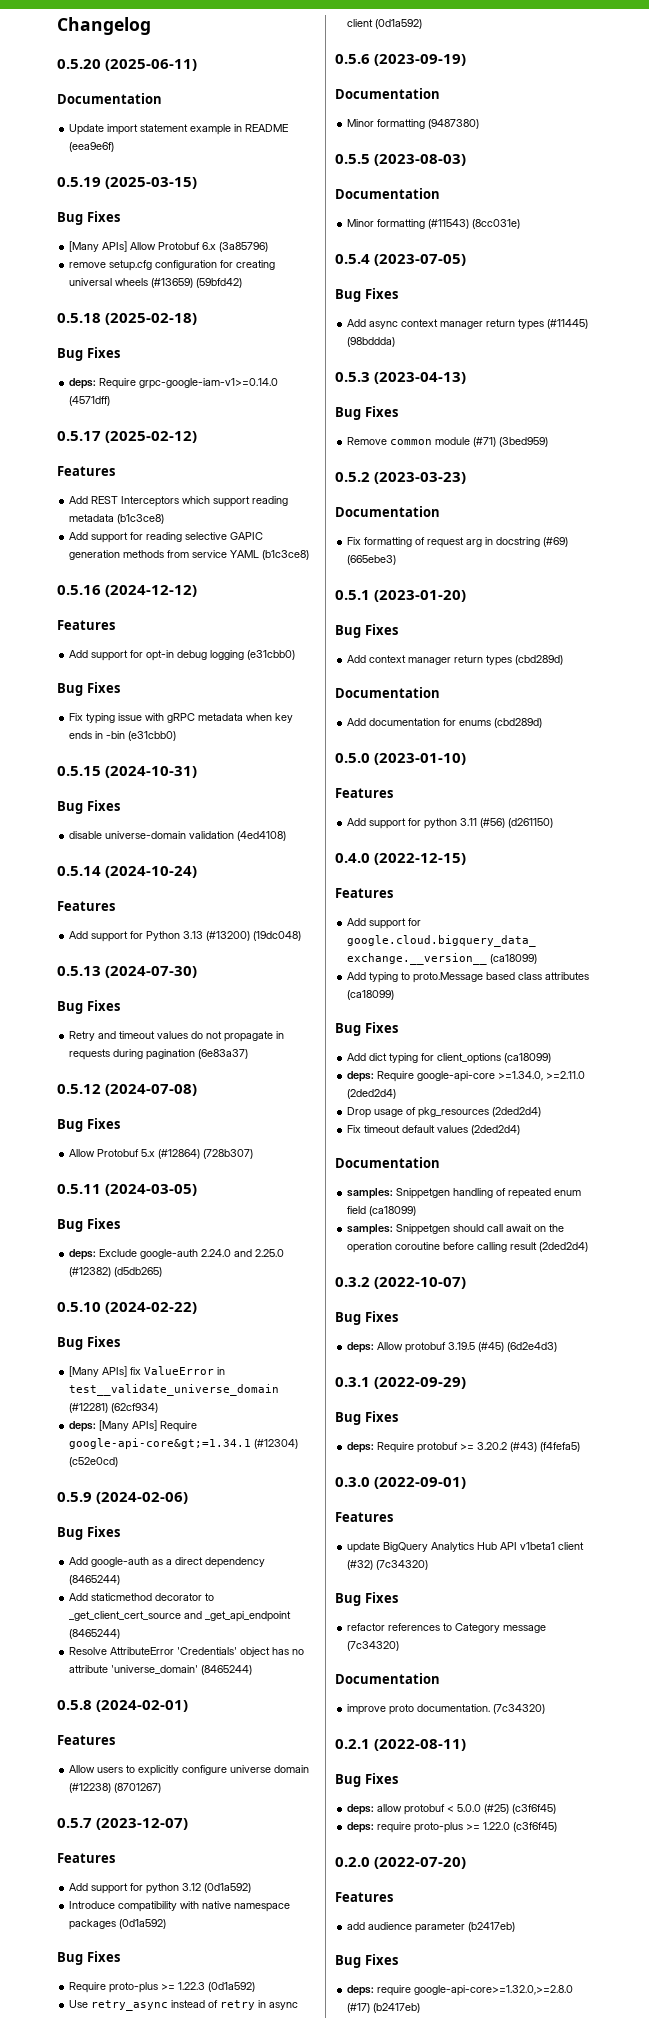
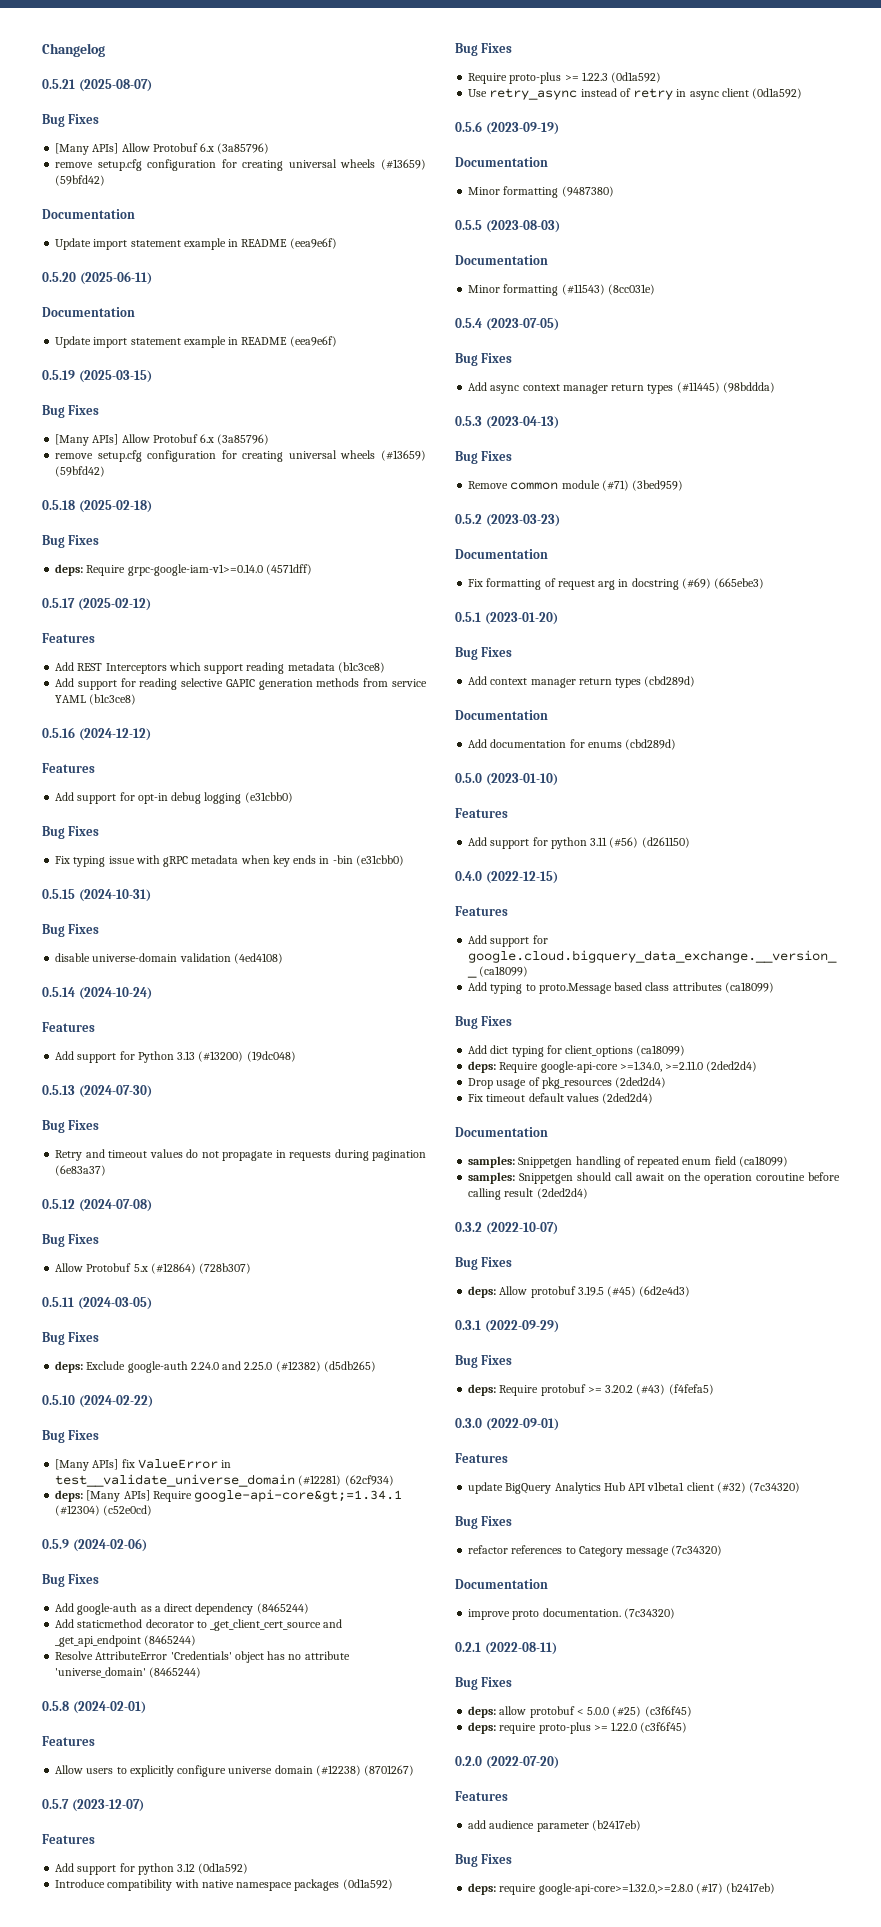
+ 0.5.21 (2025-08-07)
+ Bug Fixes
+ [Many APIs] Allow Protobuf 6.x (3a85796)
+ remove setup.cfg configuration for creating universal wheels (#13659) (59bfd42)
+ Documentation
+ Update import statement example in README (eea9e6f)

